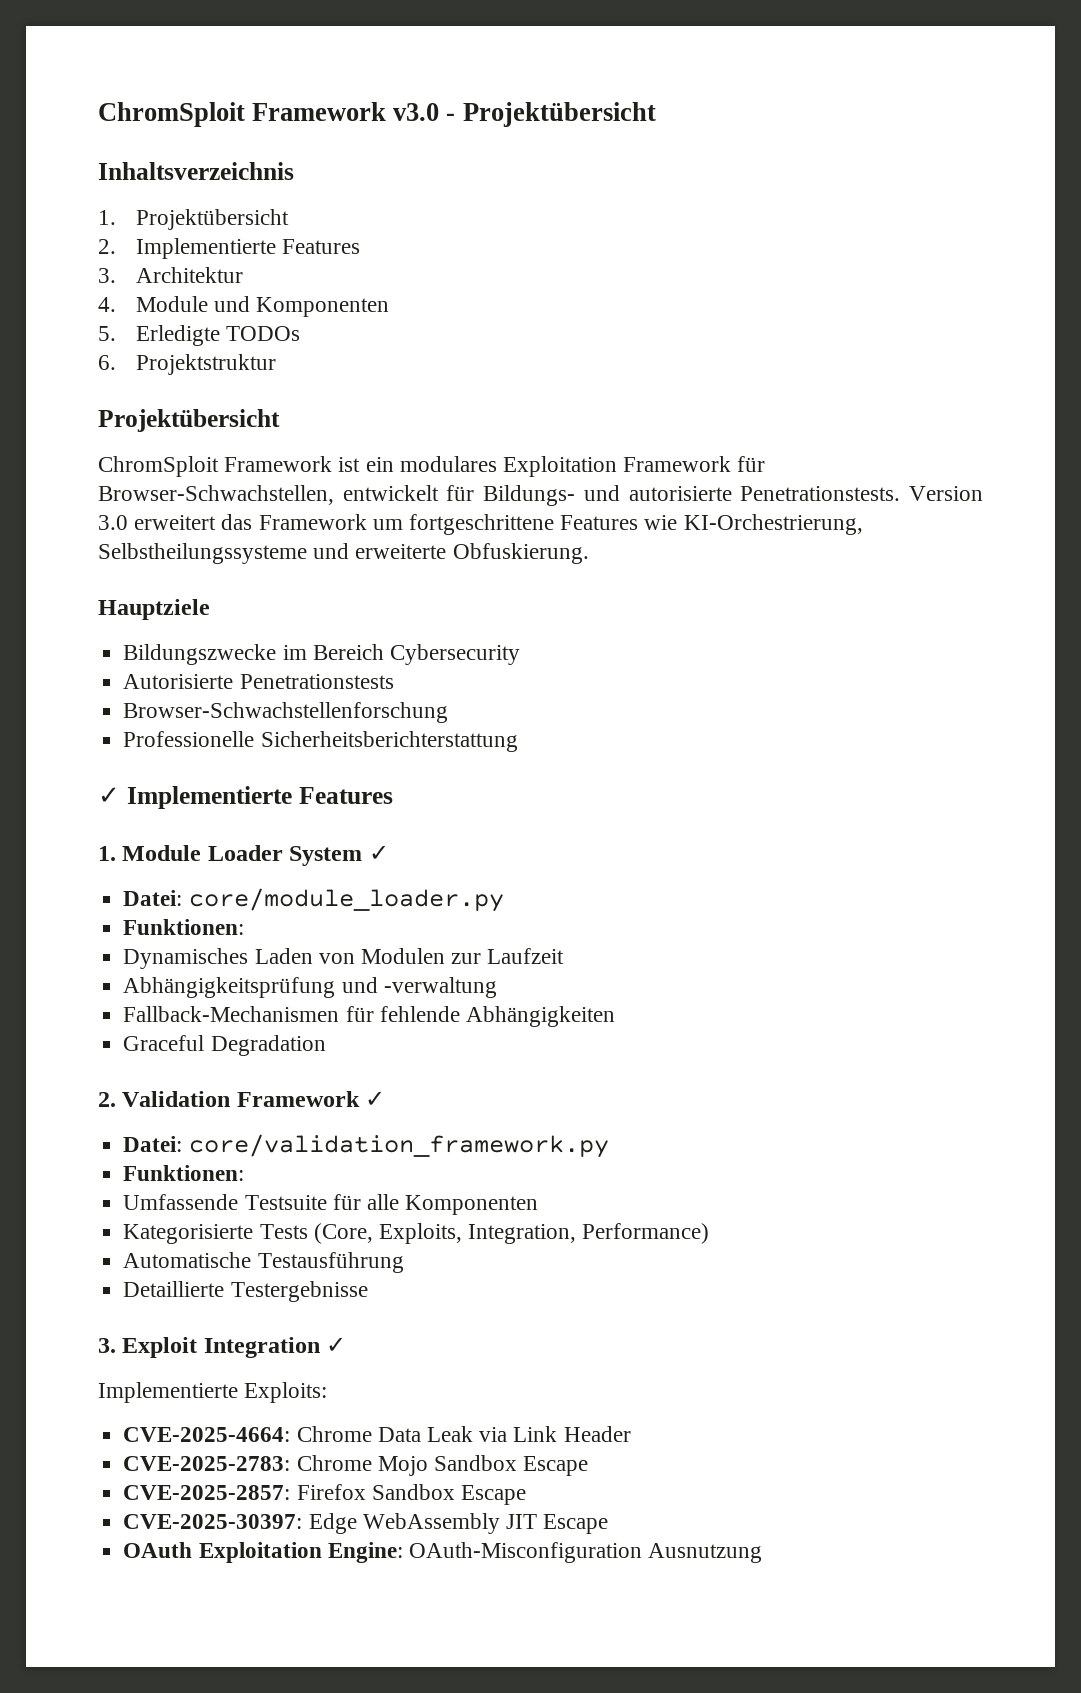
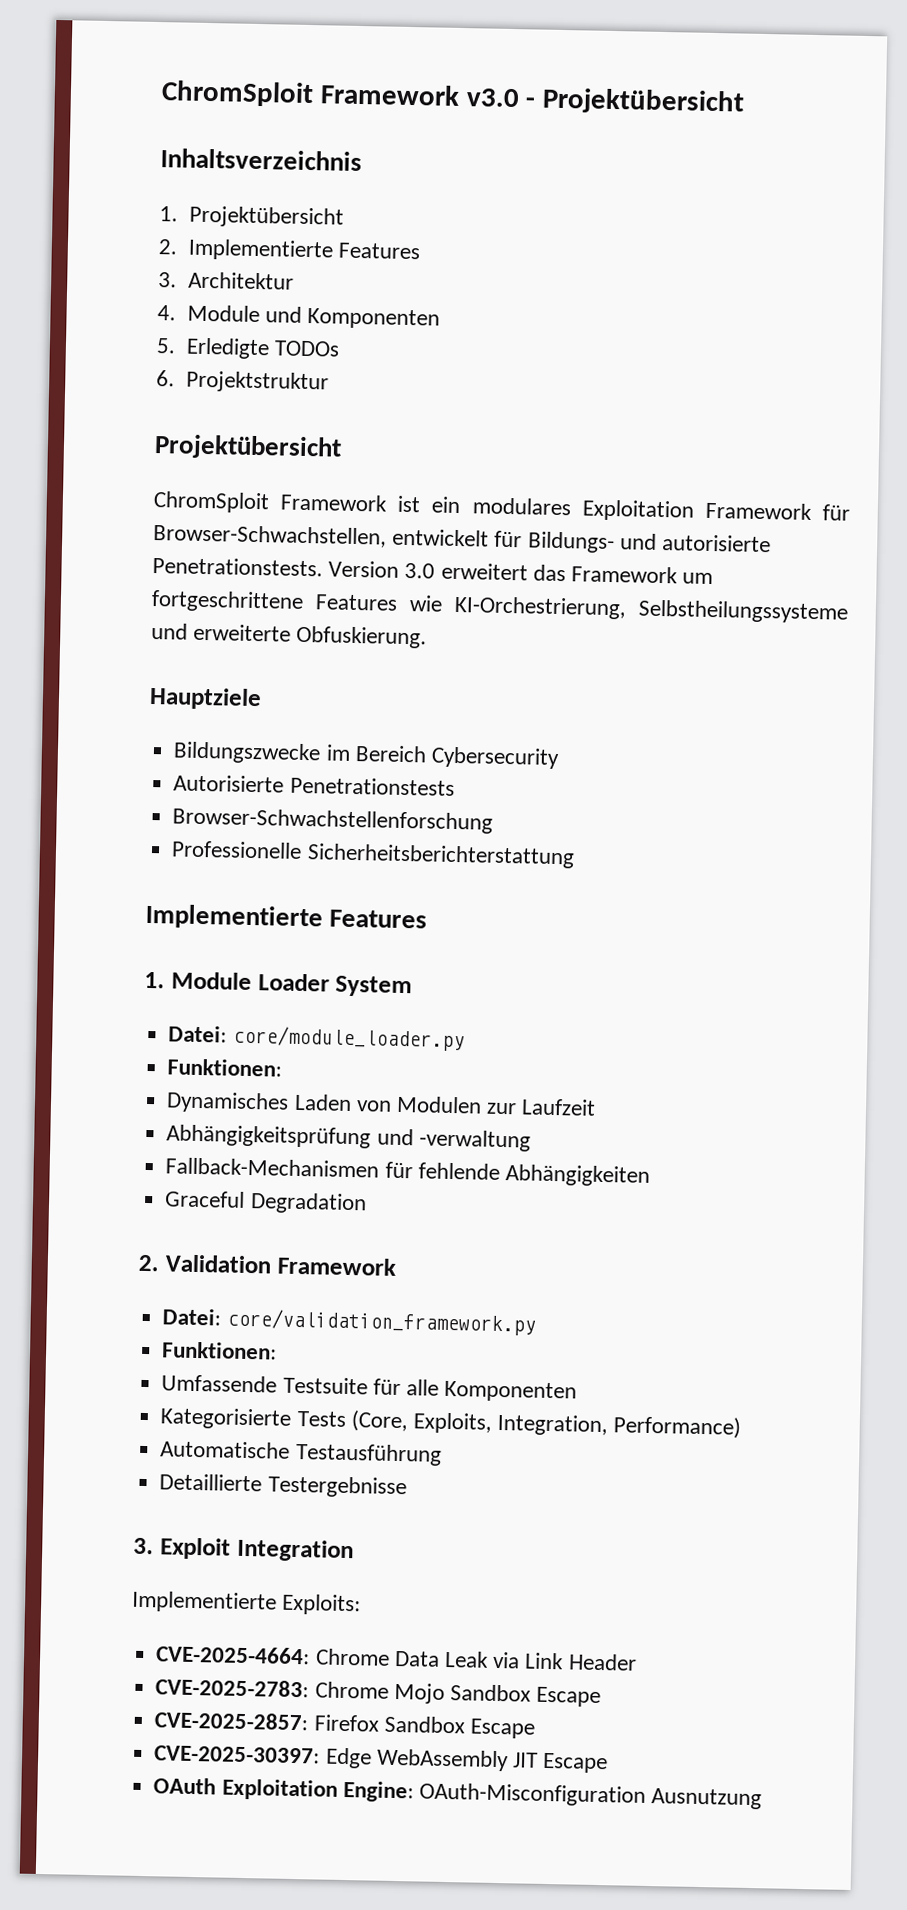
  Professionelle Sicherheitsberichterstattung
- ✓ Implementierte Features
+ Implementierte Features
- 1. Module Loader System ✓
+ 1. Module Loader System
- 2. Validation Framework ✓
+ 2. Validation Framework
- 3. Exploit Integration ✓
+ 3. Exploit Integration

